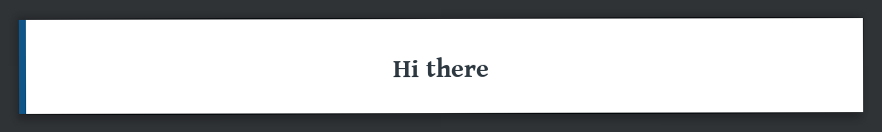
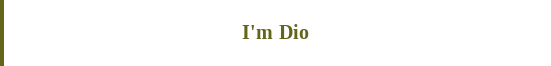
- Hi there
+ I'm Dio

